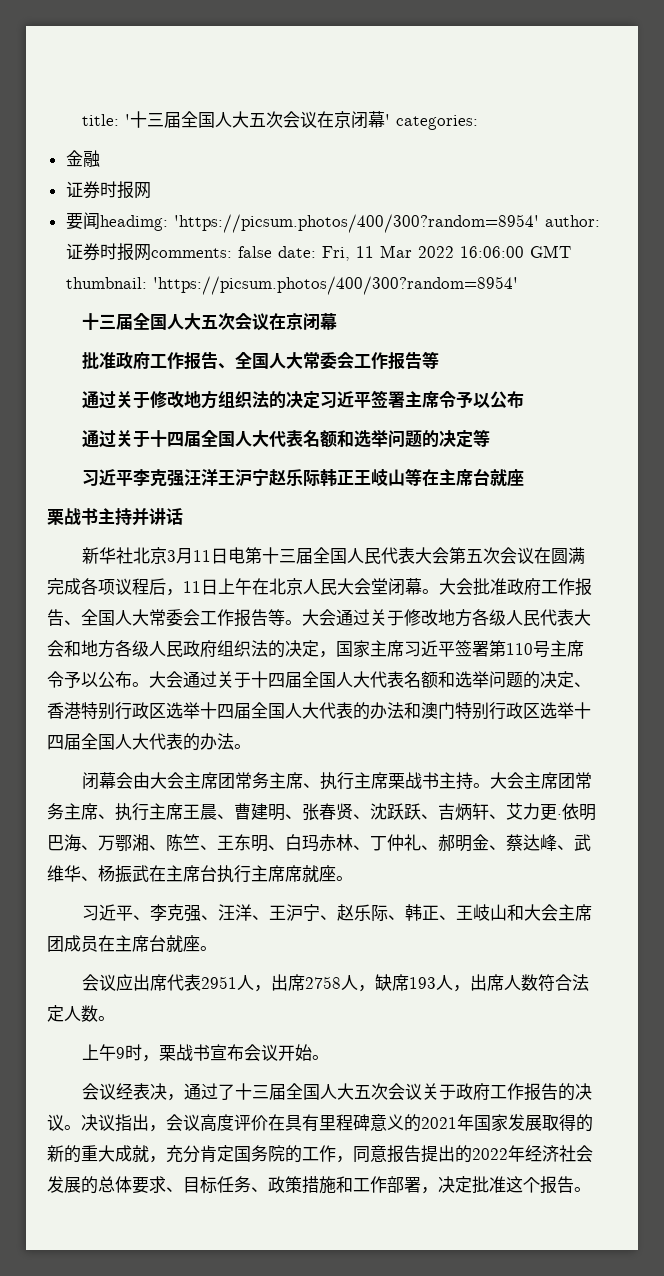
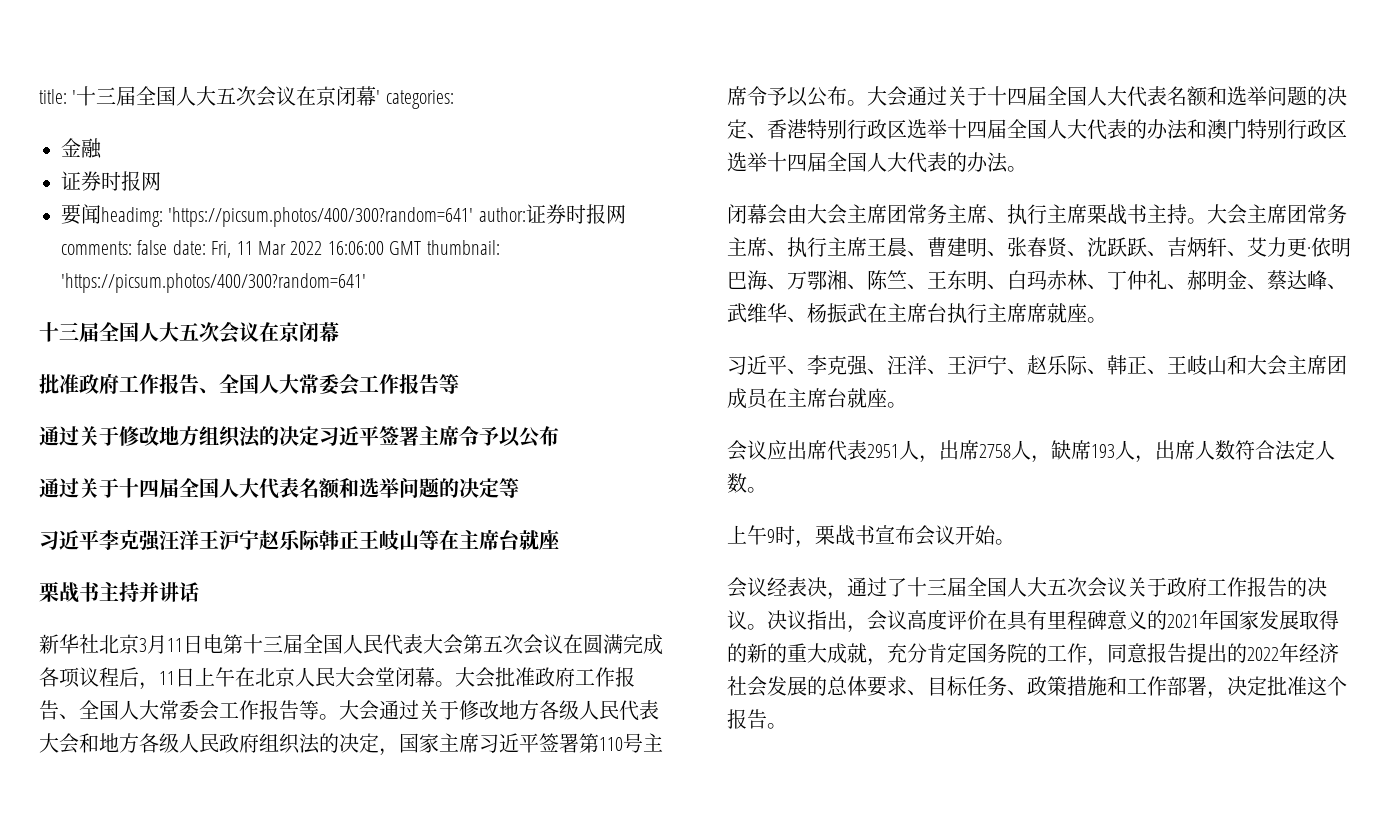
- 要闻headimg: 'https://picsum.photos/400/300?random=8954' author:证券时报网comments: false date: Fri, 11 Mar 2022 16:06:00 GMT thumbnail: 'https://picsum.photos/400/300?random=8954'
+ 要闻headimg: 'https://picsum.photos/400/300?random=641' author:证券时报网comments: false date: Fri, 11 Mar 2022 16:06:00 GMT thumbnail: 'https://picsum.photos/400/300?random=641'

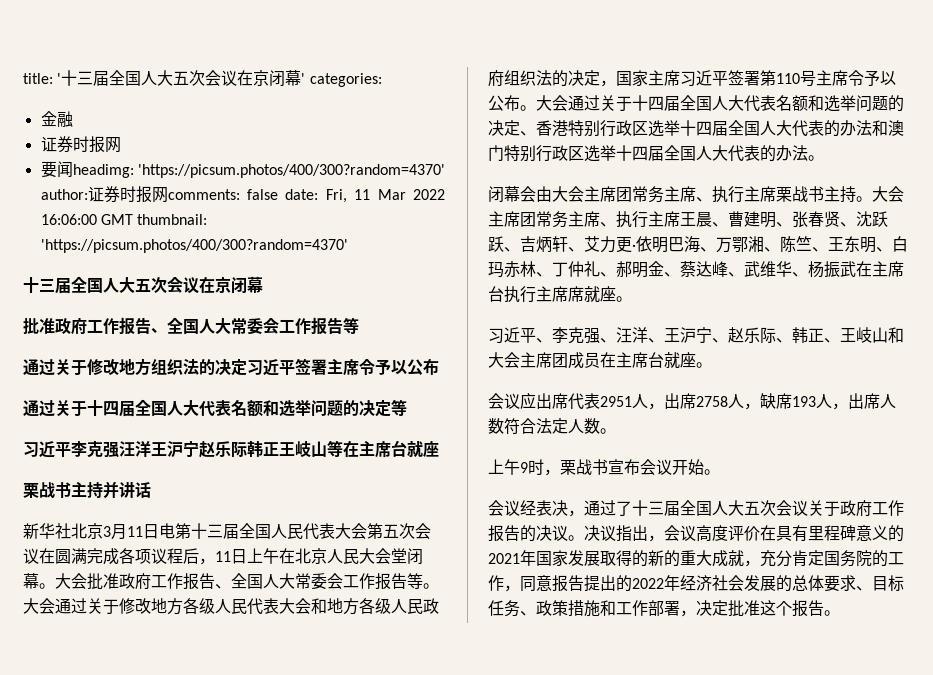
- 要闻headimg: 'https://picsum.photos/400/300?random=641' author:证券时报网comments: false date: Fri, 11 Mar 2022 16:06:00 GMT thumbnail: 'https://picsum.photos/400/300?random=641'
+ 要闻headimg: 'https://picsum.photos/400/300?random=4370' author:证券时报网comments: false date: Fri, 11 Mar 2022 16:06:00 GMT thumbnail: 'https://picsum.photos/400/300?random=4370'

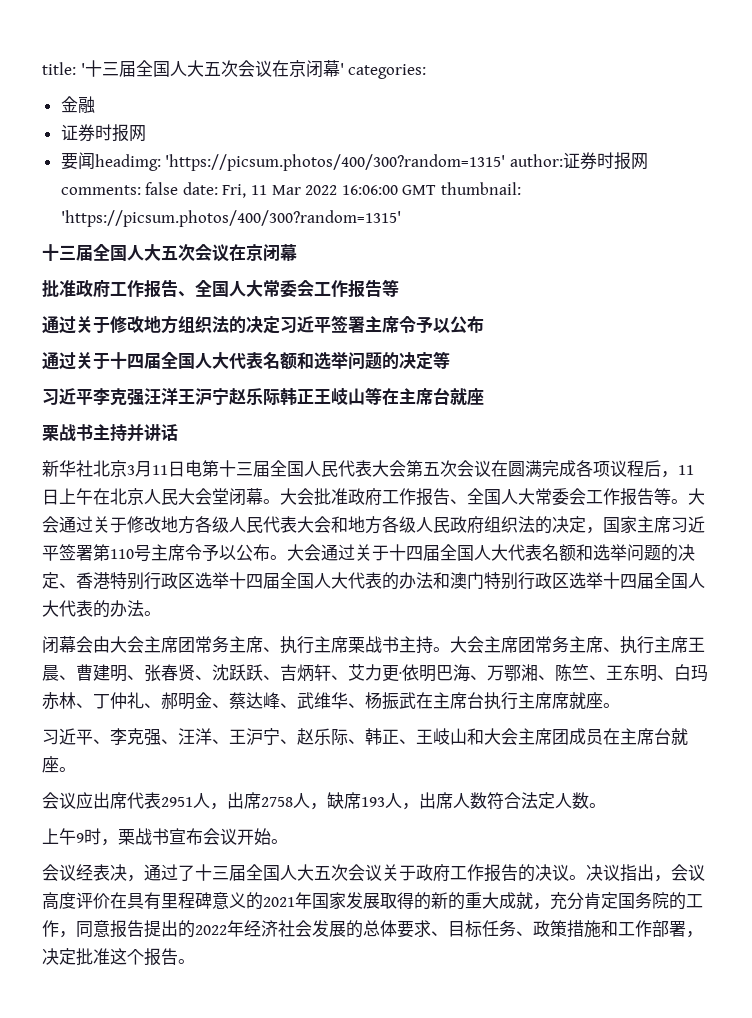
- 要闻headimg: 'https://picsum.photos/400/300?random=4370' author:证券时报网comments: false date: Fri, 11 Mar 2022 16:06:00 GMT thumbnail: 'https://picsum.photos/400/300?random=4370'
+ 要闻headimg: 'https://picsum.photos/400/300?random=1315' author:证券时报网comments: false date: Fri, 11 Mar 2022 16:06:00 GMT thumbnail: 'https://picsum.photos/400/300?random=1315'

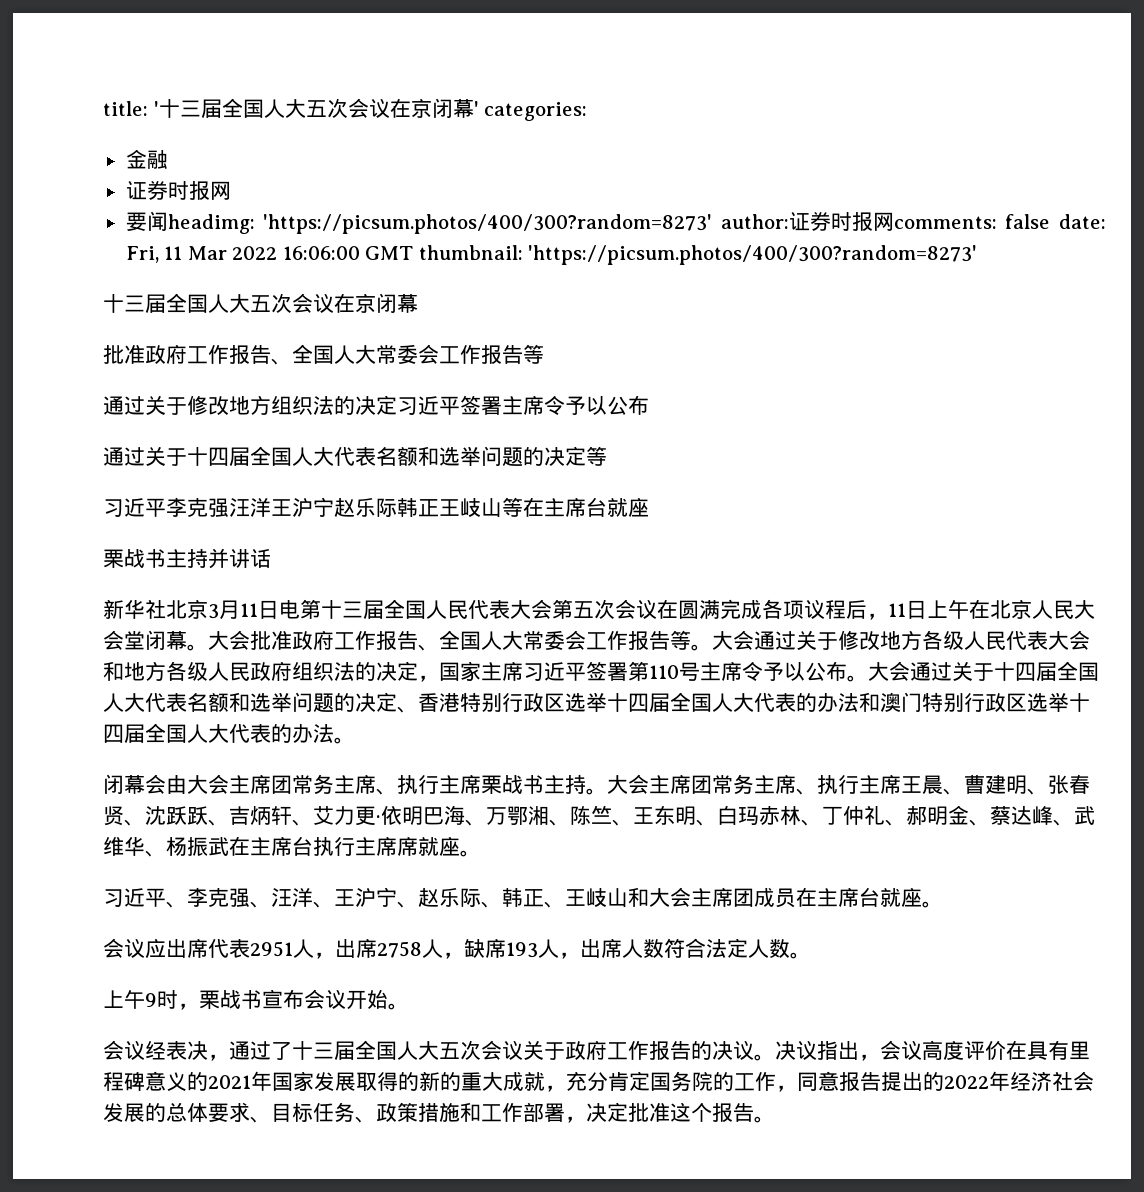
- 要闻headimg: 'https://picsum.photos/400/300?random=1315' author:证券时报网comments: false date: Fri, 11 Mar 2022 16:06:00 GMT thumbnail: 'https://picsum.photos/400/300?random=1315'
+ 要闻headimg: 'https://picsum.photos/400/300?random=8273' author:证券时报网comments: false date: Fri, 11 Mar 2022 16:06:00 GMT thumbnail: 'https://picsum.photos/400/300?random=8273'

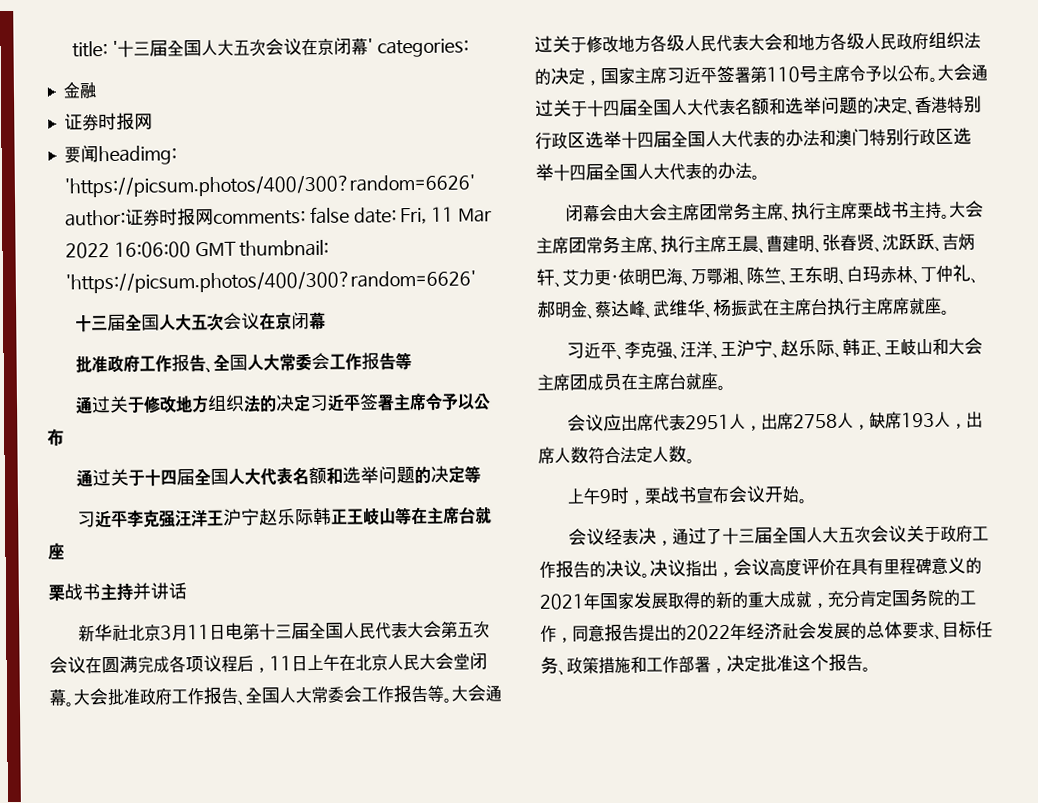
- 要闻headimg: 'https://picsum.photos/400/300?random=8273' author:证券时报网comments: false date: Fri, 11 Mar 2022 16:06:00 GMT thumbnail: 'https://picsum.photos/400/300?random=8273'
+ 要闻headimg: 'https://picsum.photos/400/300?random=6626' author:证券时报网comments: false date: Fri, 11 Mar 2022 16:06:00 GMT thumbnail: 'https://picsum.photos/400/300?random=6626'

